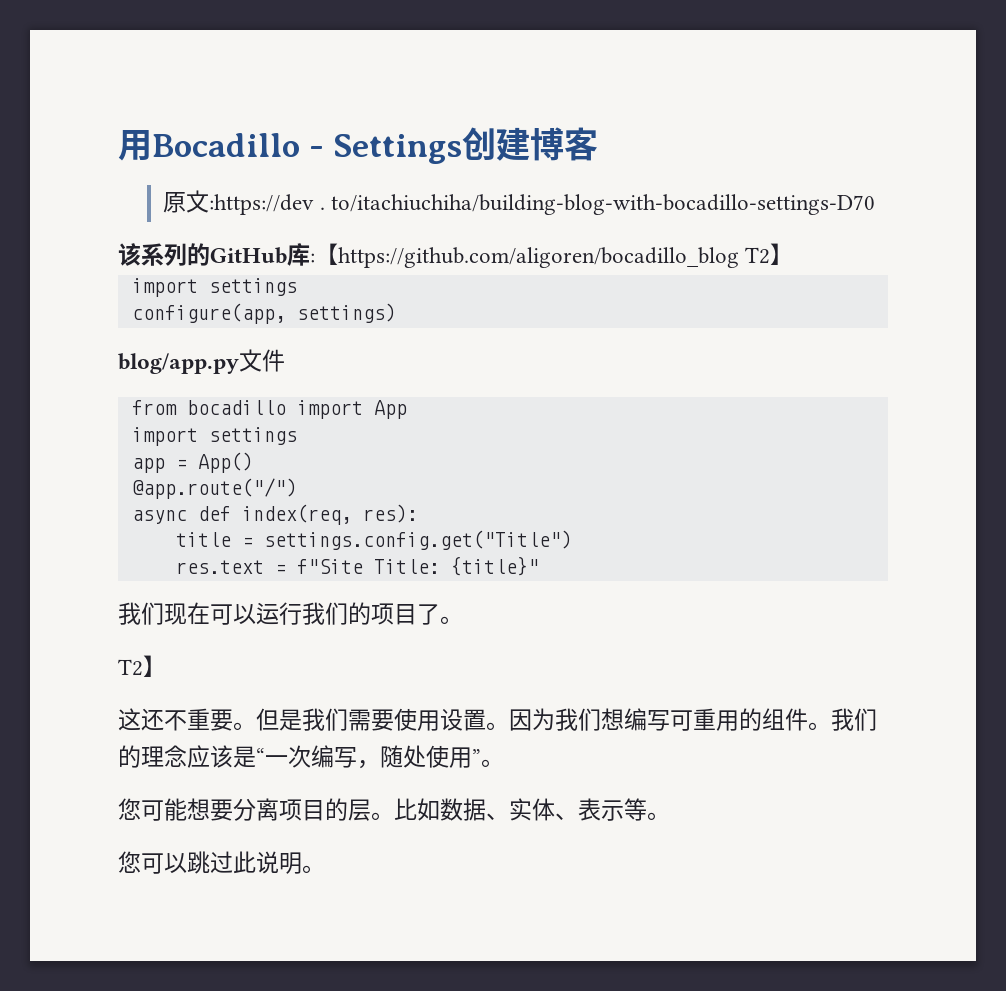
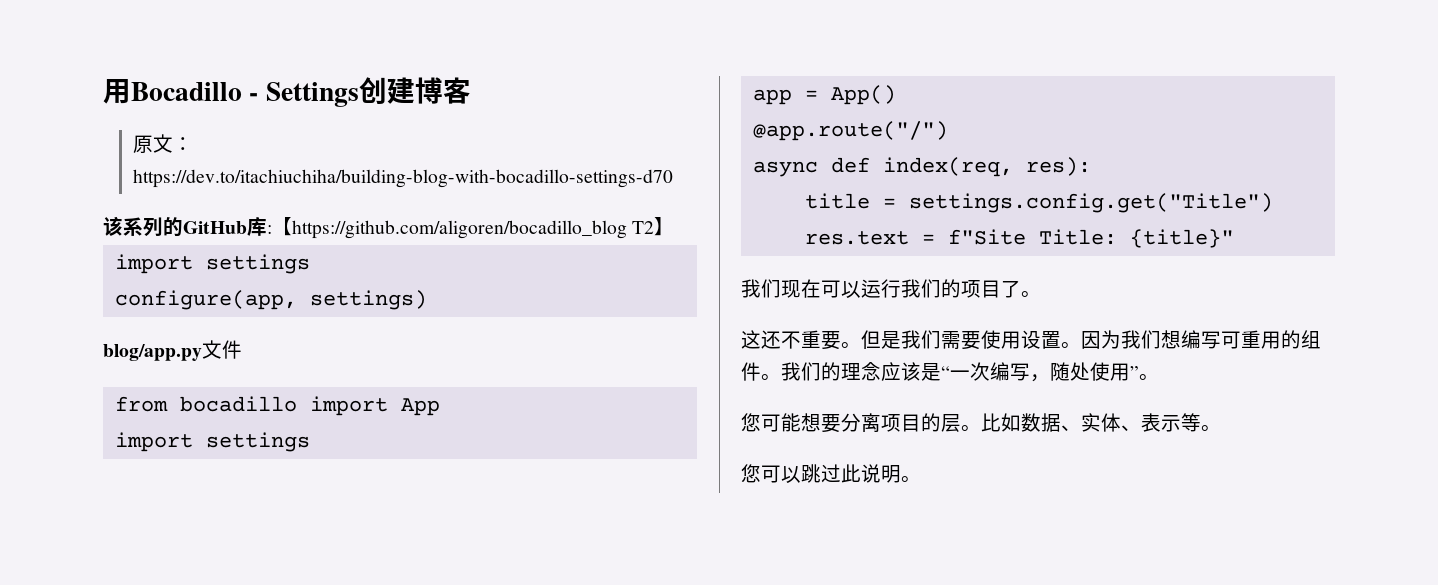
- 原文:https://dev . to/itachiuchiha/building-blog-with-bocadillo-settings-D70
+ 原文：https://dev.to/itachiuchiha/building-blog-with-bocadillo-settings-d70
  我们现在可以运行我们的项目了。
- T2】

